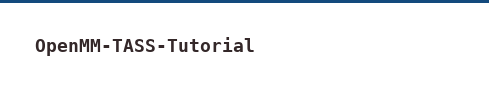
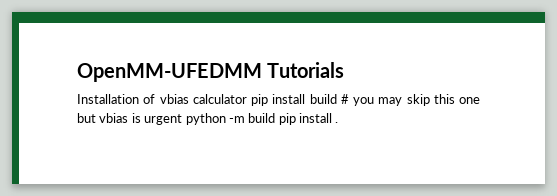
- OpenMM-TASS-Tutorial
+ OpenMM-UFEDMM Tutorials
+ Installation of vbias calculator pip install build # you may skip this one but vbias is urgent python -m build pip install .

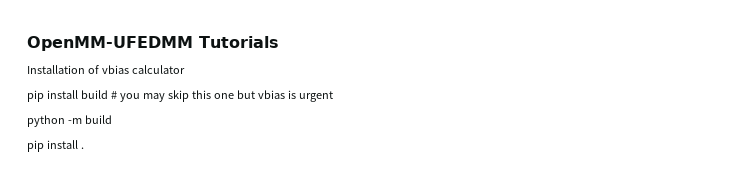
- Installation of vbias calculator pip install build # you may skip this one but vbias is urgent python -m build pip install .
+ Installation of vbias calculator
+ pip install build # you may skip this one but vbias is urgent
+ python -m build
+ pip install .

